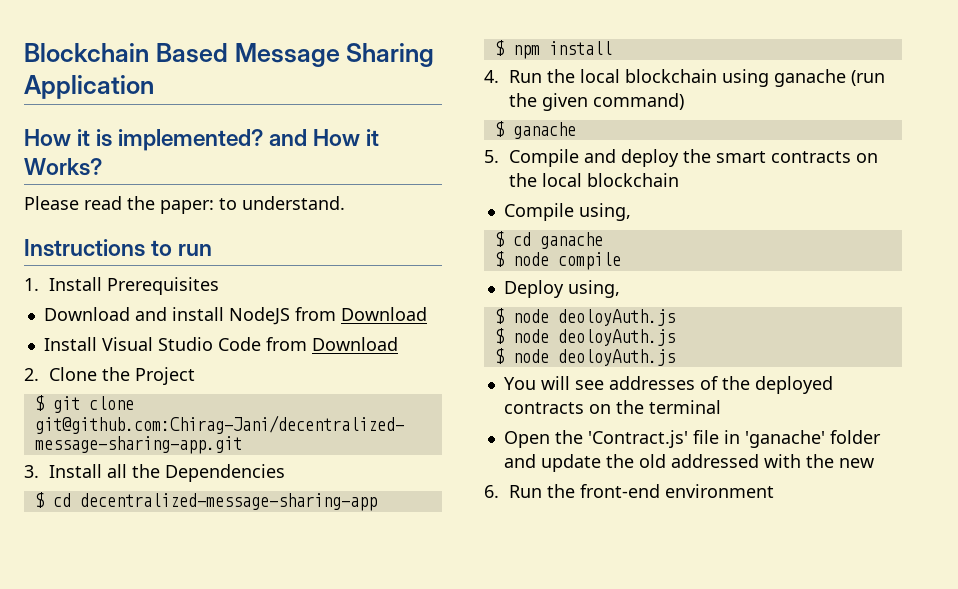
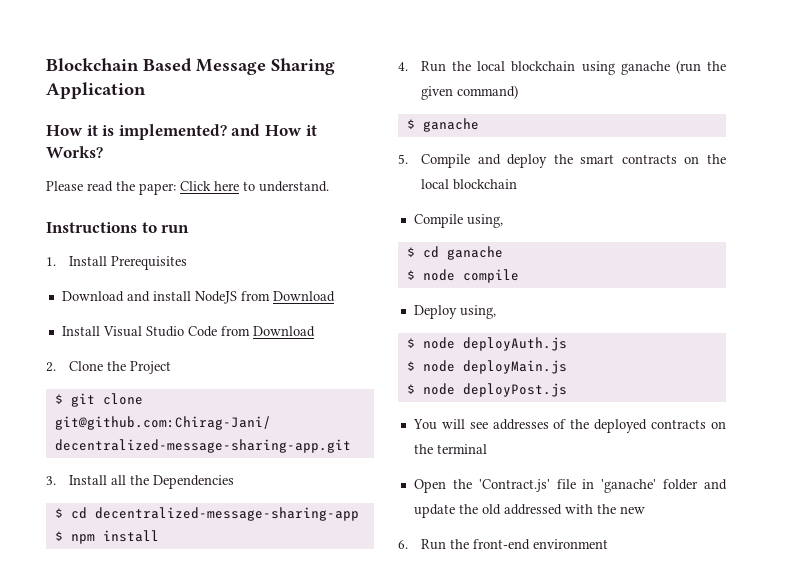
- Please read the paper: to understand.
+ Please read the paper: Click here to understand.
  Deploy using,
- $ node deoloyAuth.js
- $ node deoloyAuth.js
- $ node deoloyAuth.js
+ $ node deployAuth.js
+ $ node deployMain.js
+ $ node deployPost.js

